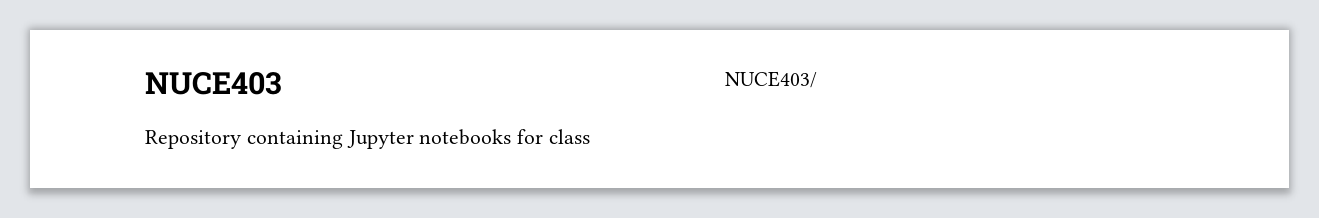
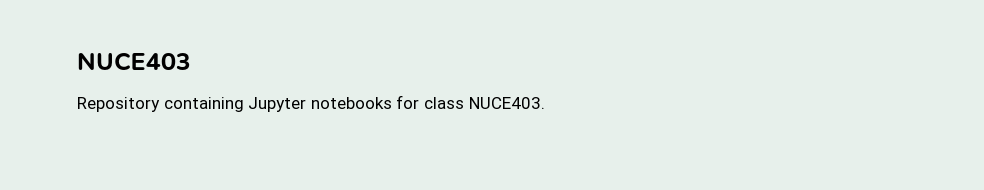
- Repository containing Jupyter notebooks for class NUCE403/
+ Repository containing Jupyter notebooks for class NUCE403.

